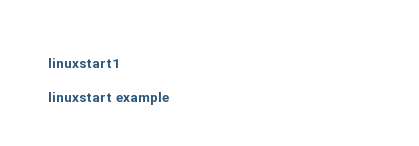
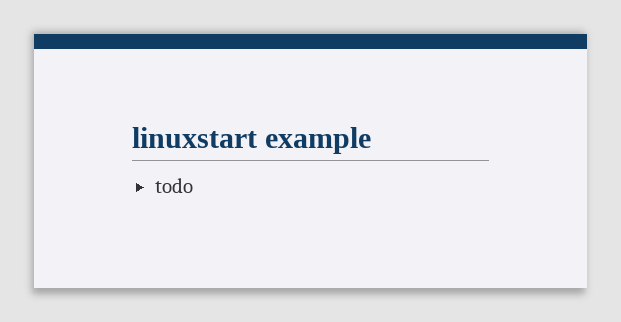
- linuxstart1
+ todo

